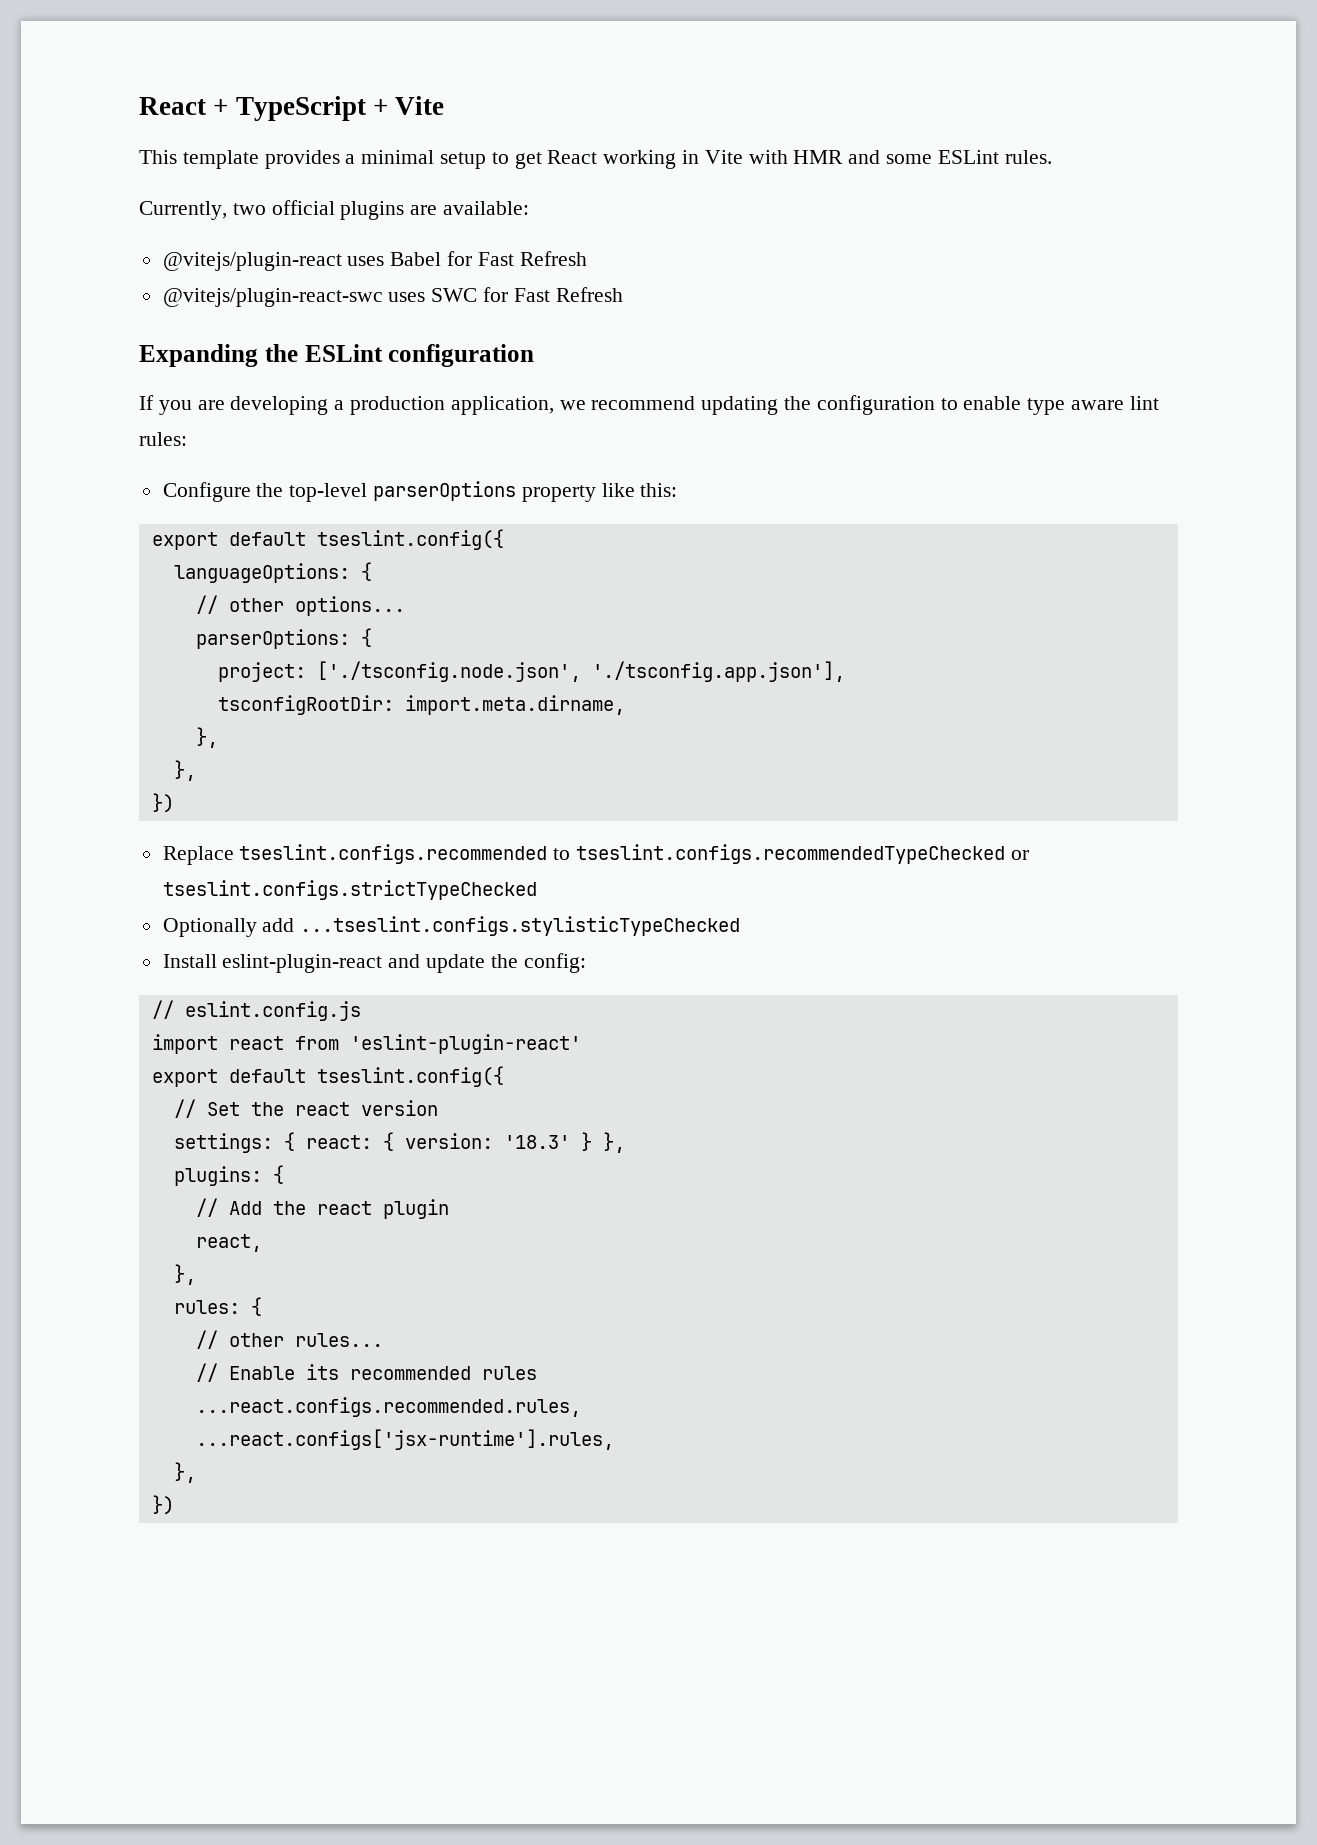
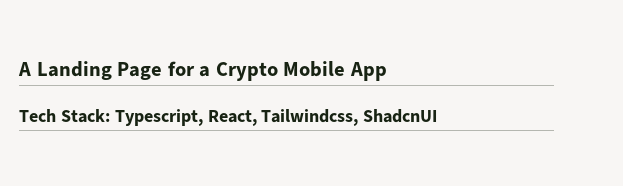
- React + TypeScript + Vite
- This template provides a minimal setup to get React working in Vite with HMR and some ESLint rules.
- Currently, two official plugins are available:
- @vitejs/plugin-react uses Babel for Fast Refresh
- @vitejs/plugin-react-swc uses SWC for Fast Refresh
- Expanding the ESLint configuration
- If you are developing a production application, we recommend updating the configuration to enable type aware lint rules:
- Configure the top-level parserOptions property like this:
- export default tseslint.config({
- languageOptions: {
- // other options...
- parserOptions: {
- project: ['./tsconfig.node.json', './tsconfig.app.json'],
- tsconfigRootDir: import.meta.dirname,
- },
- },
- })
- Replace tseslint.configs.recommended to tseslint.configs.recommendedTypeChecked or tseslint.configs.strictTypeChecked
- Optionally add ...tseslint.configs.stylisticTypeChecked
- Install eslint-plugin-react and update the config:
- // eslint.config.js
- import react from 'eslint-plugin-react'
- export default tseslint.config({
- // Set the react version
- settings: { react: { version: '18.3' } },
- plugins: {
- // Add the react plugin
- react,
- },
- rules: {
- // other rules...
- // Enable its recommended rules
- ...react.configs.recommended.rules,
- ...react.configs['jsx-runtime'].rules,
- },
- })
+ A Landing Page for a Crypto Mobile App
+ Tech Stack: Typescript, React, Tailwindcss, ShadcnUI

